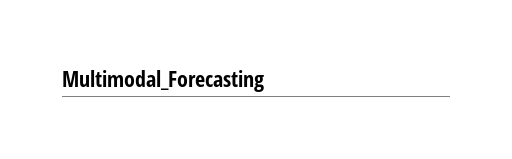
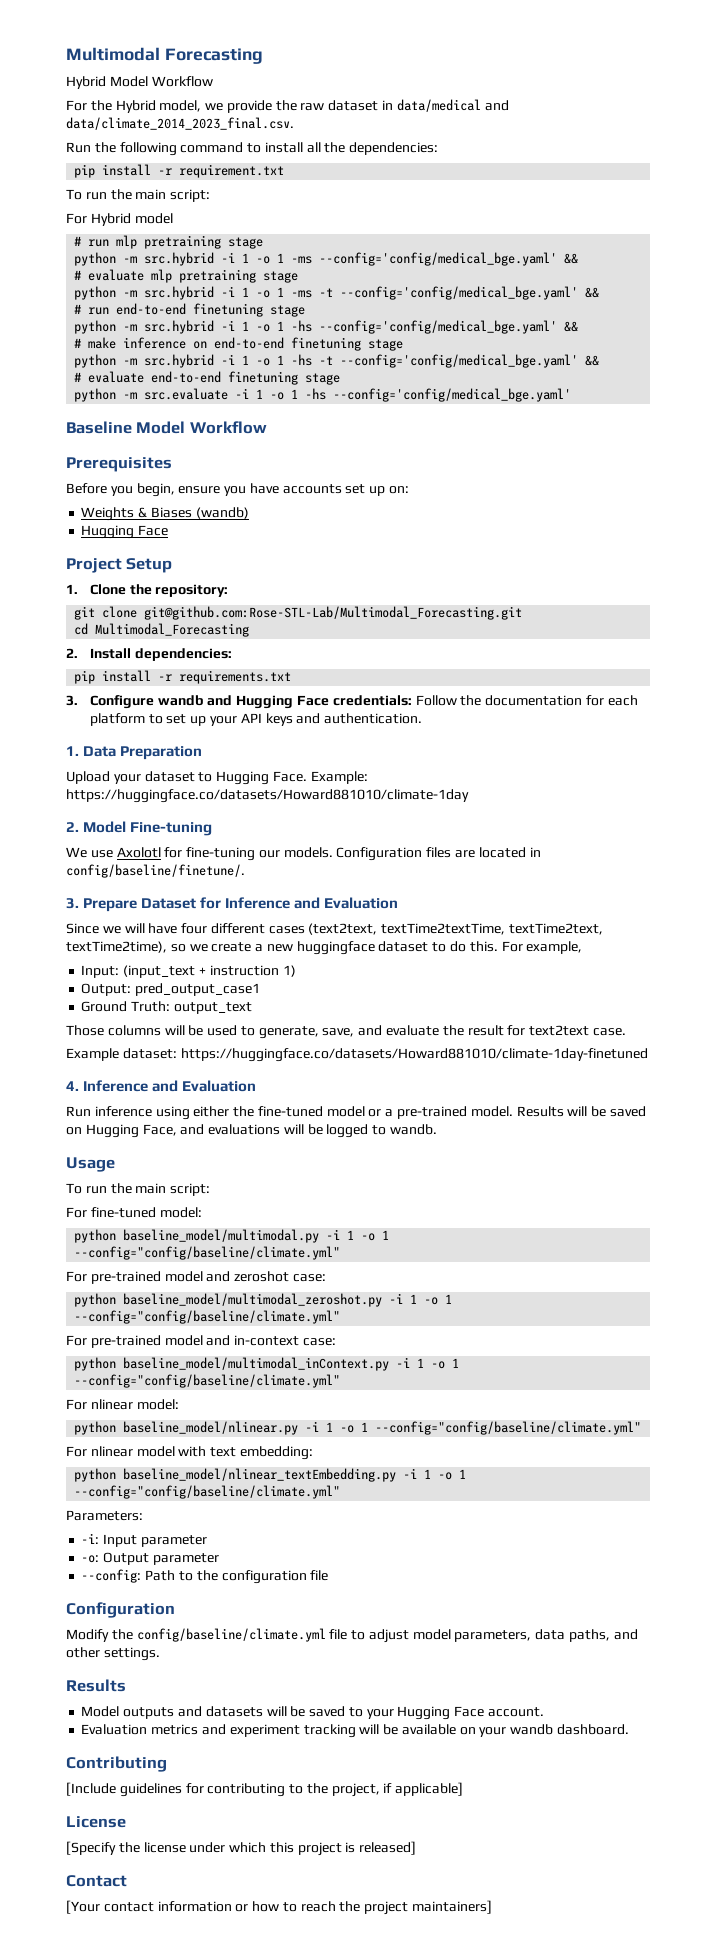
- Multimodal_Forecasting
+ Multimodal Forecasting
+ Hybrid Model Workflow
+ For the Hybrid model, we provide the raw dataset in data/medical and data/climate_2014_2023_final.csv.
+ Run the following command to install all the dependencies:
+ pip install -r requirement.txt
+ To run the main script:
+ For Hybrid model
+ # run mlp pretraining stage
+ python -m src.hybrid -i 1 -o 1 -ms --config='config/medical_bge.yaml' &&
+ # evaluate mlp pretraining stage
+ python -m src.hybrid -i 1 -o 1 -ms -t --config='config/medical_bge.yaml' &&
+ # run end-to-end finetuning stage
+ python -m src.hybrid -i 1 -o 1 -hs --config='config/medical_bge.yaml' &&
+ # make inference on end-to-end finetuning stage
+ python -m src.hybrid -i 1 -o 1 -hs -t --config='config/medical_bge.yaml' &&
+ # evaluate end-to-end finetuning stage
+ python -m src.evaluate -i 1 -o 1 -hs --config='config/medical_bge.yaml'
+ Baseline Model Workflow
+ Prerequisites
+ Before you begin, ensure you have accounts set up on:
+ Weights & Biases (wandb)
+ Hugging Face
+ Project Setup
+ 1. Clone the repository:
+ git clone git@github.com:Rose-STL-Lab/Multimodal_Forecasting.git
+ cd Multimodal_Forecasting
+ 2. Install dependencies:
+ pip install -r requirements.txt
+ 3. Configure wandb and Hugging Face credentials: Follow the documentation for each platform to set up your API keys and authentication.
+ 1. Data Preparation
+ Upload your dataset to Hugging Face. Example: https://huggingface.co/datasets/Howard881010/climate-1day
+ 2. Model Fine-tuning
+ We use Axolotl for fine-tuning our models. Configuration files are located in config/baseline/finetune/.
+ 3. Prepare Dataset for Inference and Evaluation
+ Since we will have four different cases (text2text, textTime2textTime, textTime2text, textTime2time), so we create a new huggingface dataset to do this. For example,
+ Input: (input_text + instruction 1)
+ Output: pred_output_case1
+ Ground Truth: output_text
+ Those columns will be used to generate, save, and evaluate the result for text2text case.
+ Example dataset: https://huggingface.co/datasets/Howard881010/climate-1day-finetuned
+ 4. Inference and Evaluation
+ Run inference using either the fine-tuned model or a pre-trained model. Results will be saved on Hugging Face, and evaluations will be logged to wandb.
+ Usage
+ To run the main script:
+ For fine-tuned model:
+ python baseline_model/multimodal.py -i 1 -o 1 --config="config/baseline/climate.yml"
+ For pre-trained model and zeroshot case:
+ python baseline_model/multimodal_zeroshot.py -i 1 -o 1 --config="config/baseline/climate.yml"
+ For pre-trained model and in-context case:
+ python baseline_model/multimodal_inContext.py -i 1 -o 1 --config="config/baseline/climate.yml"
+ For nlinear model:
+ python baseline_model/nlinear.py -i 1 -o 1 --config="config/baseline/climate.yml"
+ For nlinear model with text embedding:
+ python baseline_model/nlinear_textEmbedding.py -i 1 -o 1 --config="config/baseline/climate.yml"
+ Parameters:
+ -i: Input parameter
+ -o: Output parameter
+ --config: Path to the configuration file
+ Configuration
+ Modify the config/baseline/climate.yml file to adjust model parameters, data paths, and other settings.
+ Results
+ Model outputs and datasets will be saved to your Hugging Face account.
+ Evaluation metrics and experiment tracking will be available on your wandb dashboard.
+ Contributing
+ [Include guidelines for contributing to the project, if applicable]
+ License
+ [Specify the license under which this project is released]
+ Contact
+ [Your contact information or how to reach the project maintainers]

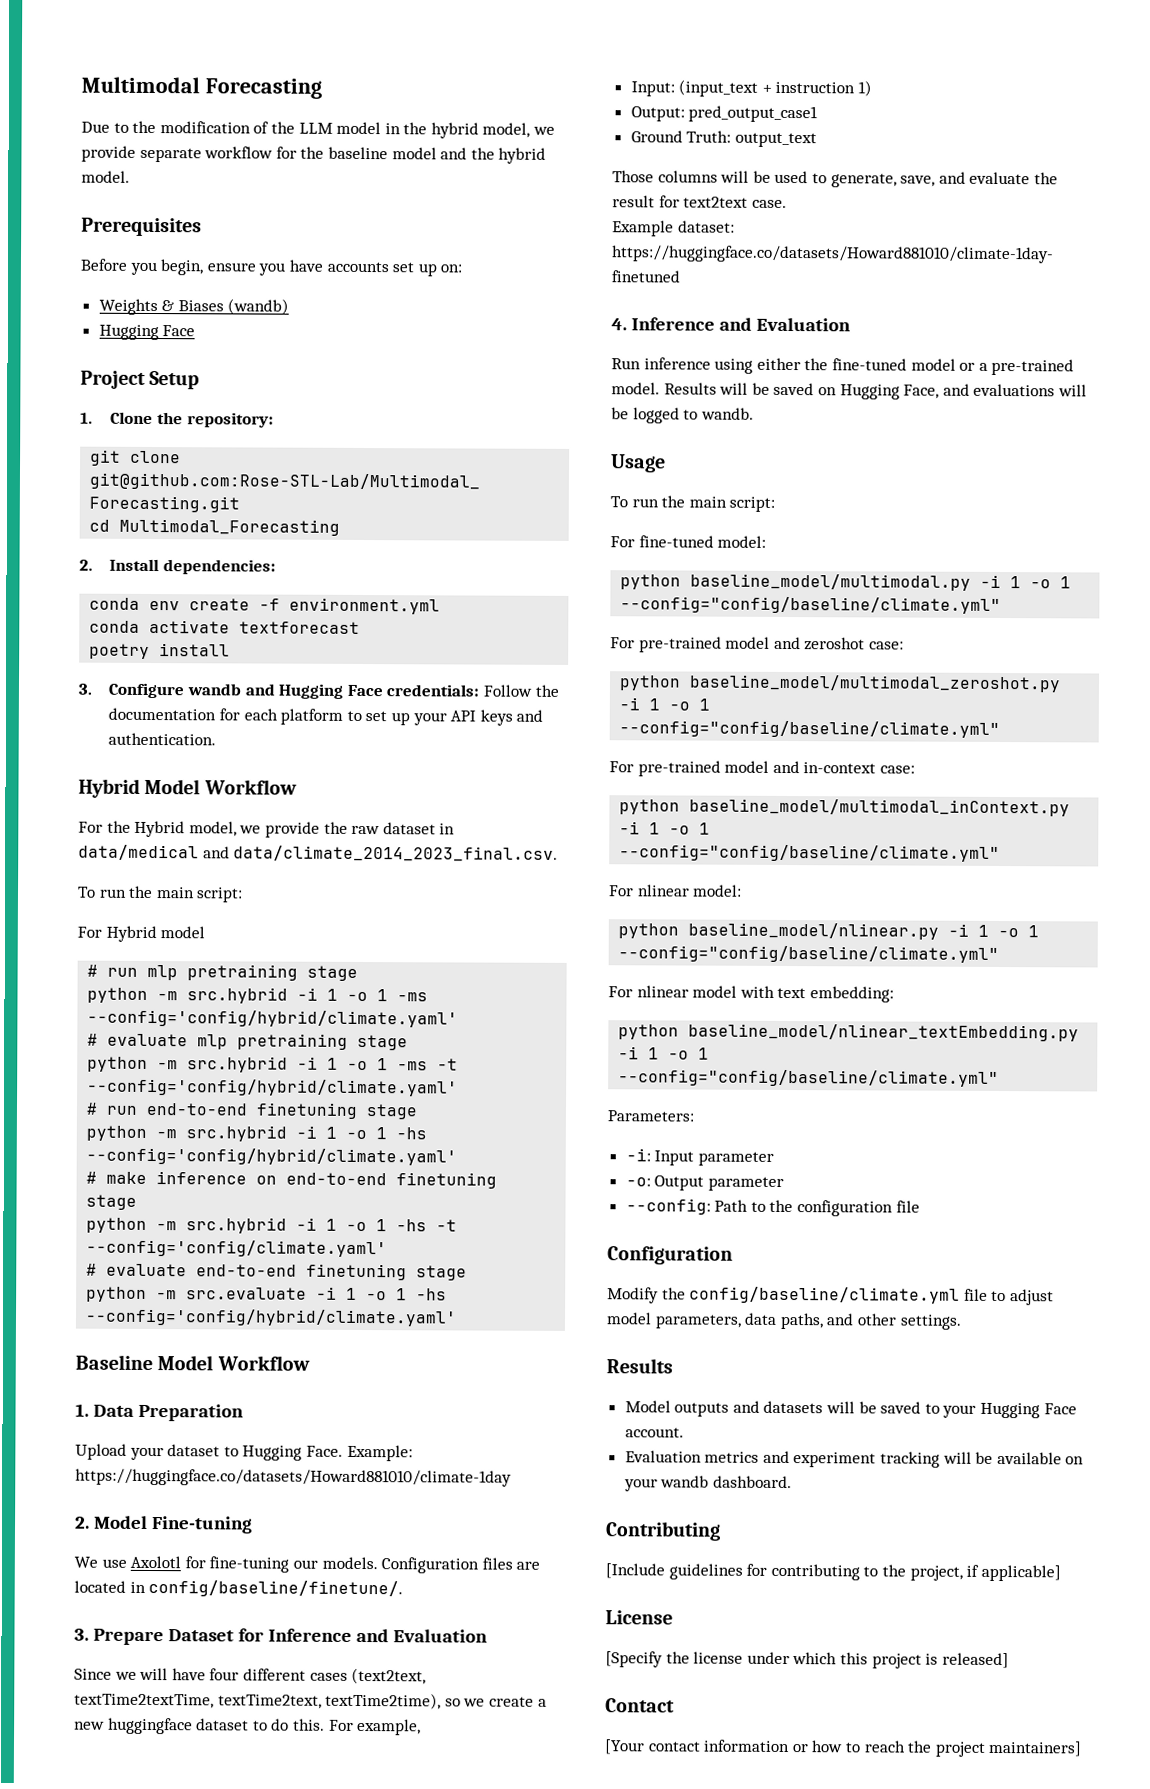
- Hybrid Model Workflow
- For the Hybrid model, we provide the raw dataset in data/medical and data/climate_2014_2023_final.csv.
- Run the following command to install all the dependencies:
- pip install -r requirement.txt
- To run the main script:
- For Hybrid model
- # run mlp pretraining stage
- python -m src.hybrid -i 1 -o 1 -ms --config='config/medical_bge.yaml' &&
- # evaluate mlp pretraining stage
- python -m src.hybrid -i 1 -o 1 -ms -t --config='config/medical_bge.yaml' &&
- # run end-to-end finetuning stage
- python -m src.hybrid -i 1 -o 1 -hs --config='config/medical_bge.yaml' &&
- # make inference on end-to-end finetuning stage
- python -m src.hybrid -i 1 -o 1 -hs -t --config='config/medical_bge.yaml' &&
- # evaluate end-to-end finetuning stage
- python -m src.evaluate -i 1 -o 1 -hs --config='config/medical_bge.yaml'
- Baseline Model Workflow
+ Due to the modification of the LLM model in the hybrid model, we provide separate workflow for the baseline model and the hybrid model.
- pip install -r requirements.txt
+ conda env create -f environment.yml
+ conda activate textforecast
+ poetry install
+ Hybrid Model Workflow
+ For the Hybrid model, we provide the raw dataset in data/medical and data/climate_2014_2023_final.csv.
+ To run the main script:
+ For Hybrid model
+ # run mlp pretraining stage
+ python -m src.hybrid -i 1 -o 1 -ms --config='config/hybrid/climate.yaml'
+ # evaluate mlp pretraining stage
+ python -m src.hybrid -i 1 -o 1 -ms -t --config='config/hybrid/climate.yaml'
+ # run end-to-end finetuning stage
+ python -m src.hybrid -i 1 -o 1 -hs --config='config/hybrid/climate.yaml'
+ # make inference on end-to-end finetuning stage
+ python -m src.hybrid -i 1 -o 1 -hs -t --config='config/climate.yaml'
+ # evaluate end-to-end finetuning stage
+ python -m src.evaluate -i 1 -o 1 -hs --config='config/hybrid/climate.yaml'
+ Baseline Model Workflow

